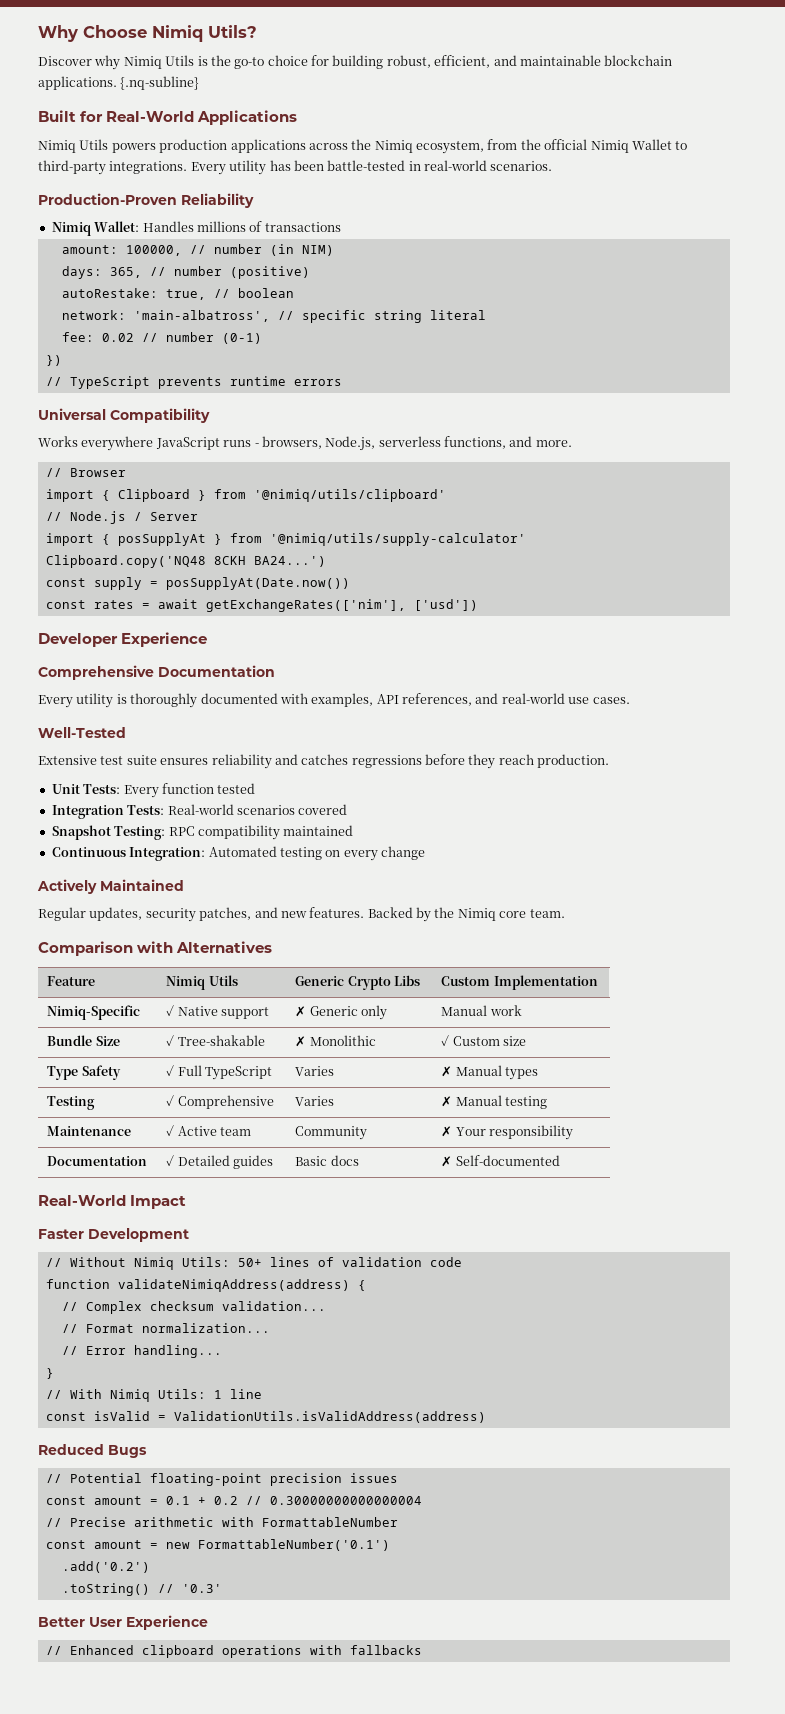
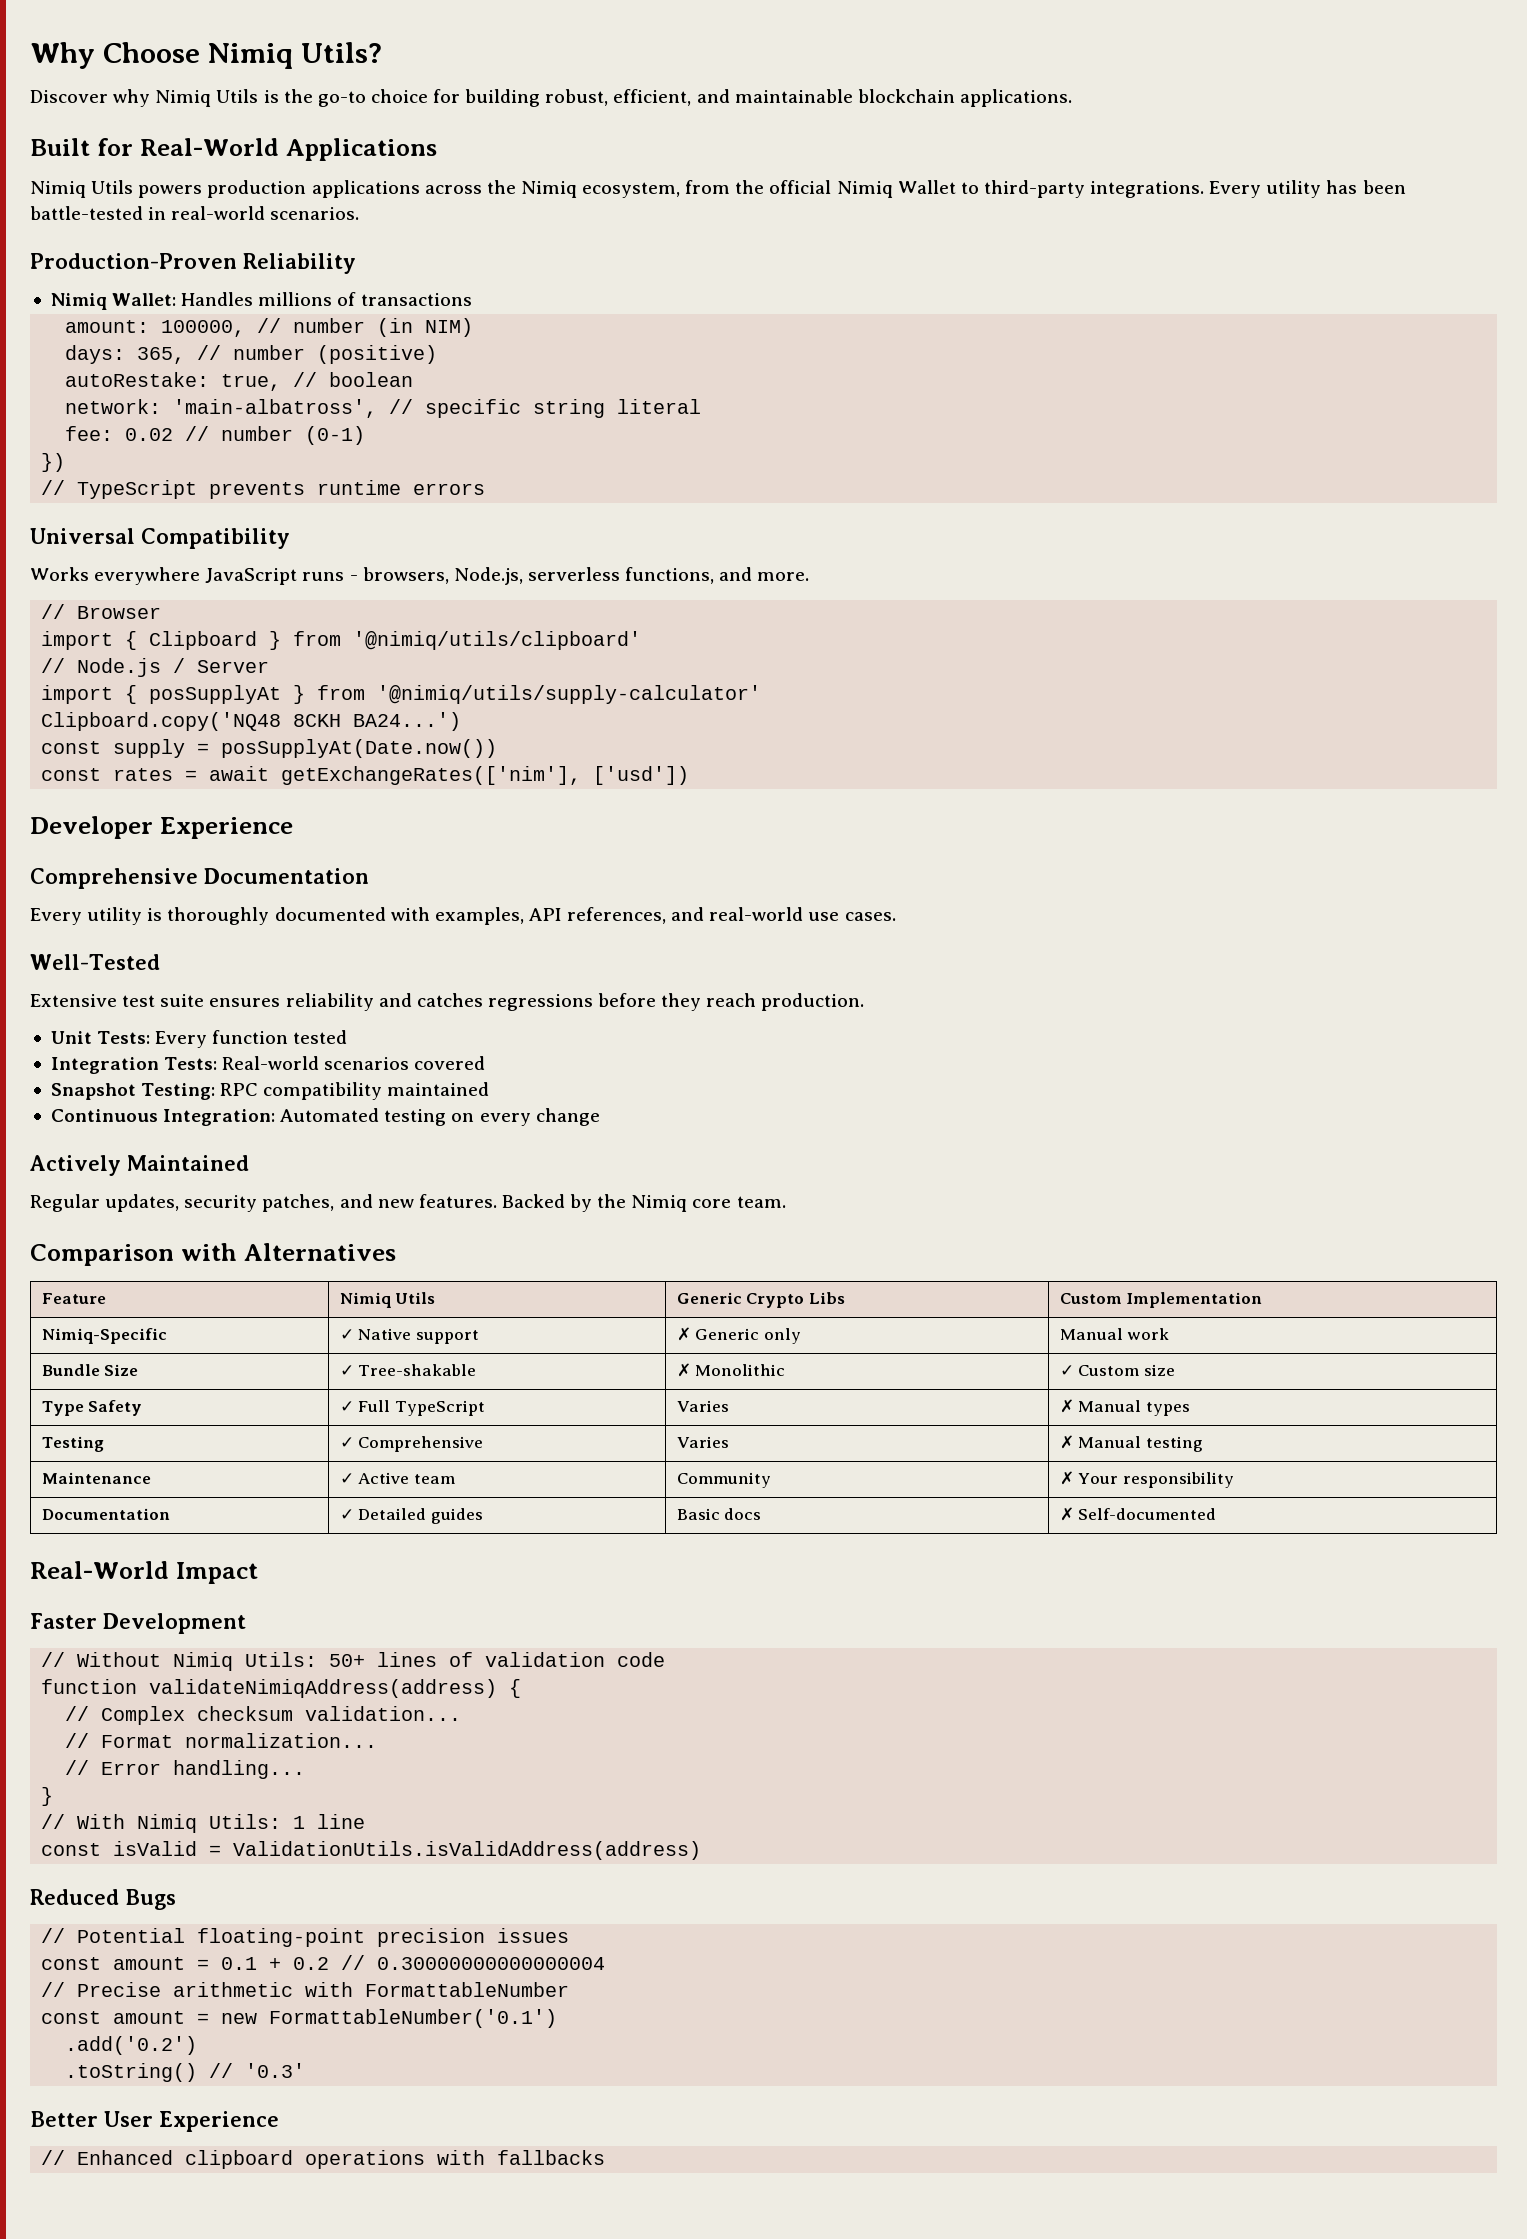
- {.nq-subline}

